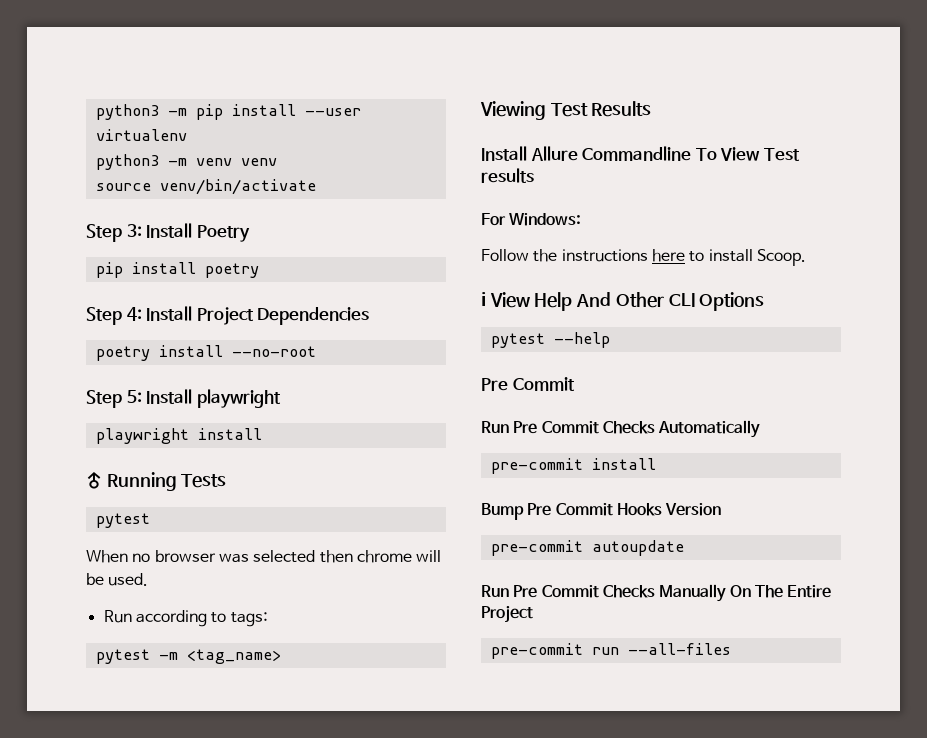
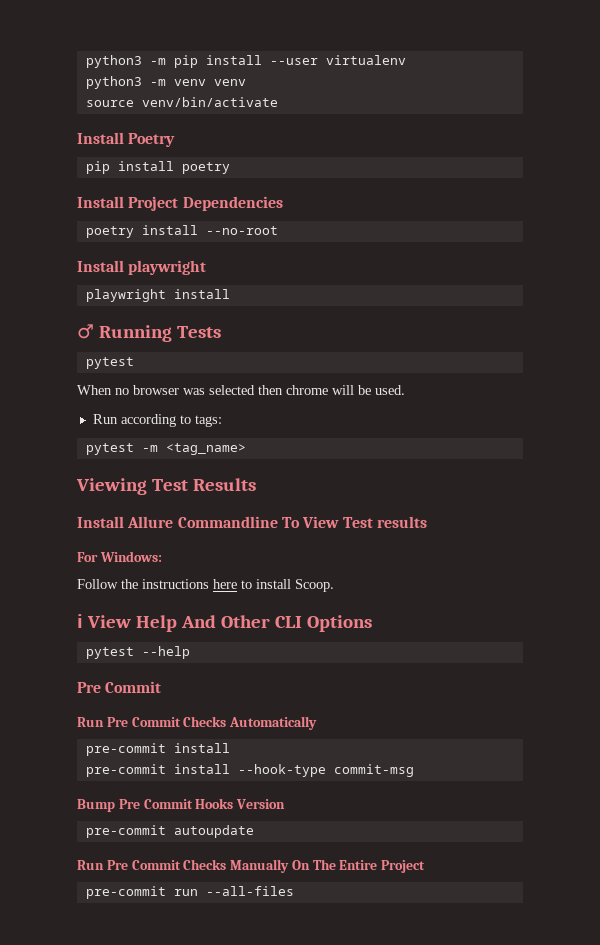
- Step 3: Install Poetry
+ Install Poetry
- Step 4: Install Project Dependencies
+ Install Project Dependencies
- Step 5: Install playwright
+ Install playwright
+ pre-commit install --hook-type commit-msg

